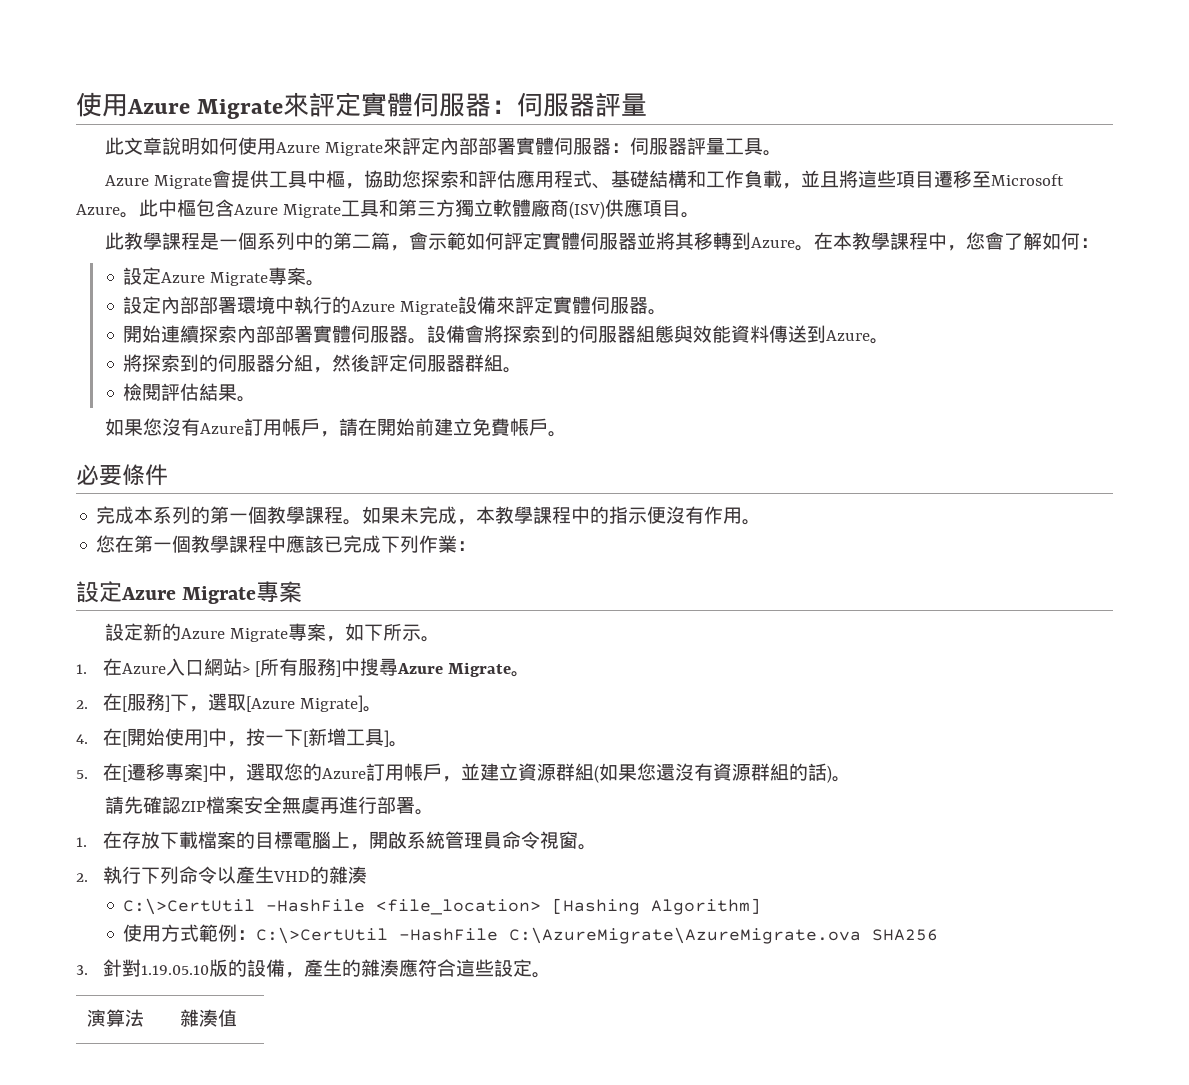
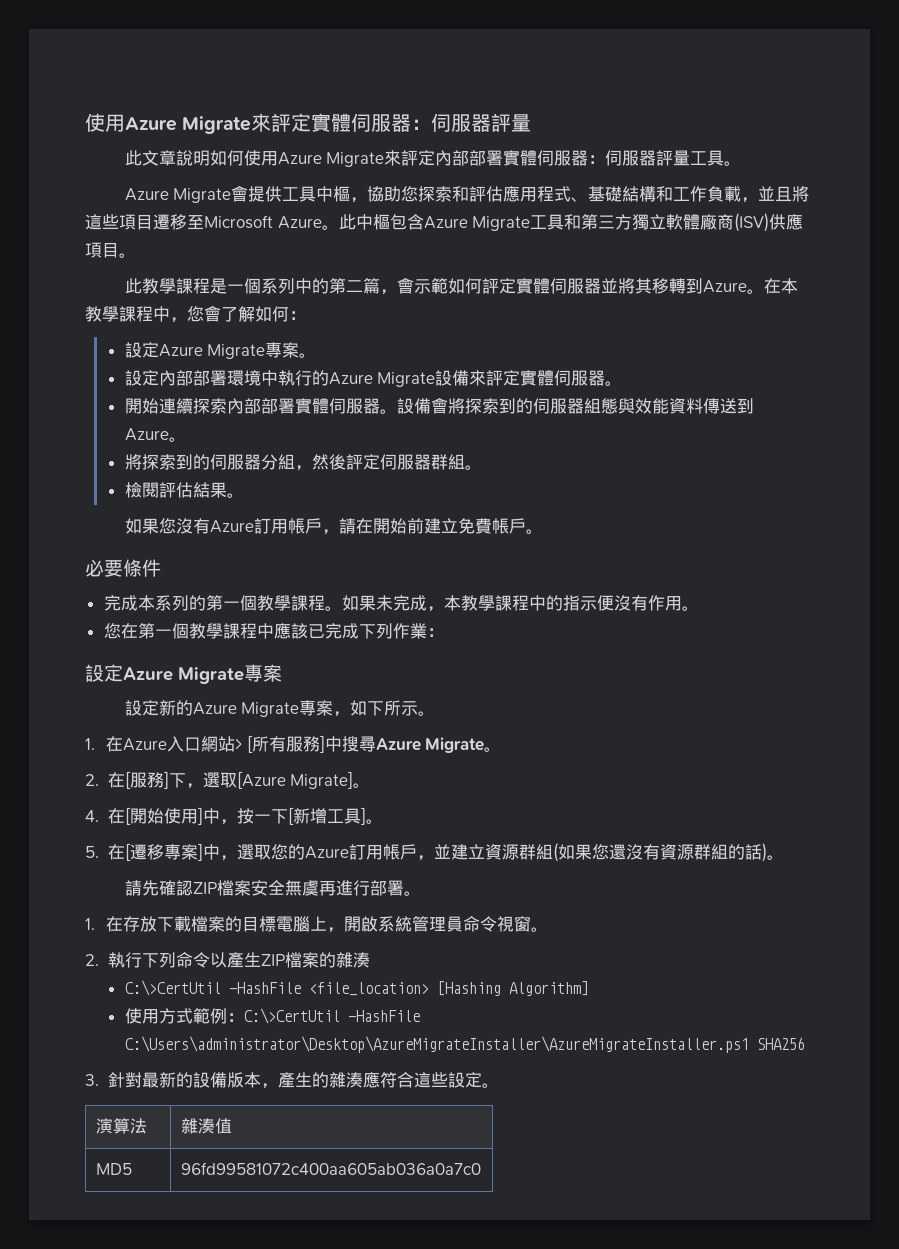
- 2.執行下列命令以產生VHD的雜湊
+ 2.執行下列命令以產生ZIP檔案的雜湊
- 使用方式範例：C:\>CertUtil -HashFile C:\AzureMigrate\AzureMigrate.ova SHA256
+ 使用方式範例：C:\>CertUtil -HashFile C:\Users\administrator\Desktop\AzureMigrateInstaller\AzureMigrateInstaller.ps1 SHA256
- 3.針對1.19.05.10版的設備，產生的雜湊應符合這些設定。
+ 3.針對最新的設備版本，產生的雜湊應符合這些設定。
+ MD5 | 96fd99581072c400aa605ab036a0a7c0

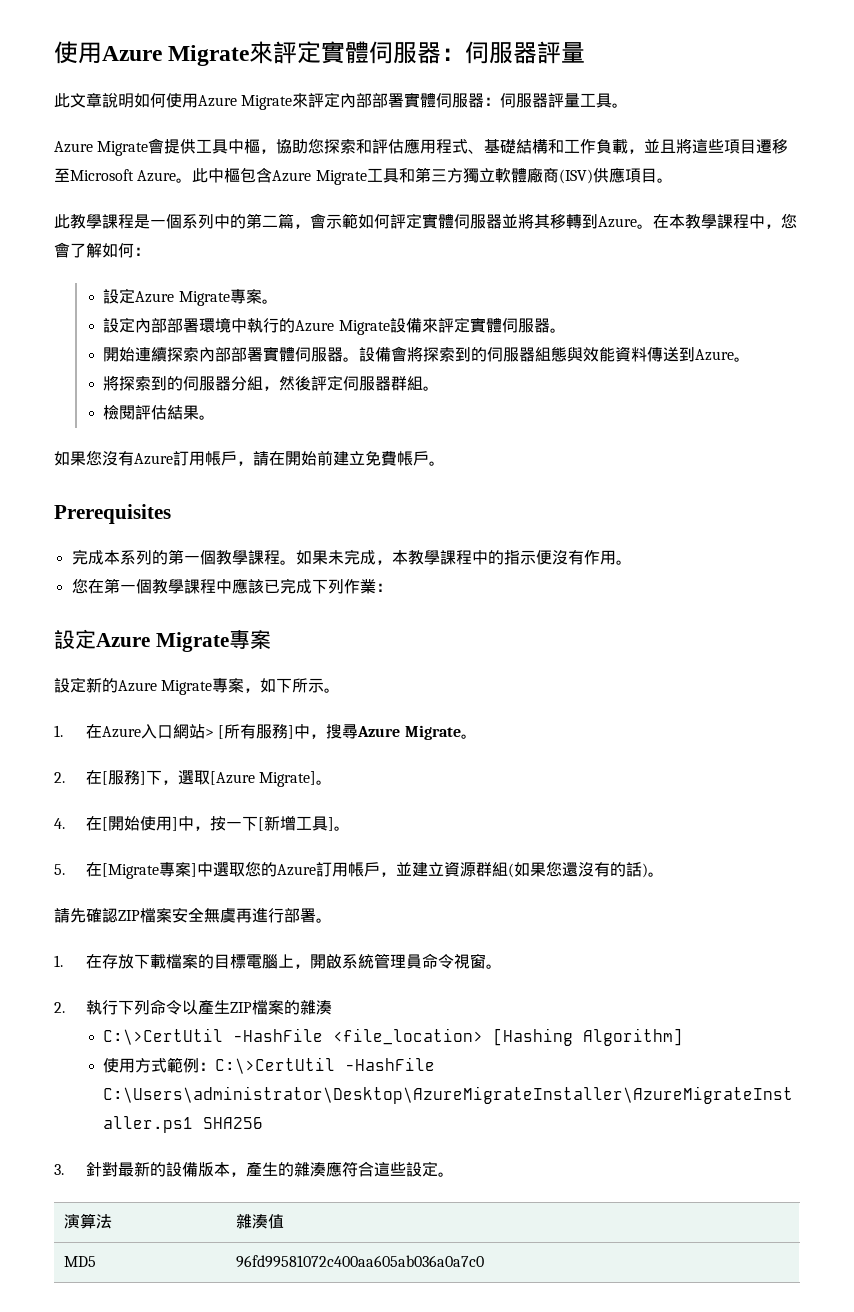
- 必要條件
+ Prerequisites
- 1.在Azure入口網站> [所有服務]中搜尋Azure Migrate。
+ 1.在Azure入口網站> [所有服務]中，搜尋Azure Migrate。
- 5.在[遷移專案]中，選取您的Azure訂用帳戶，並建立資源群組(如果您還沒有資源群組的話)。
+ 5.在[Migrate專案]中選取您的Azure訂用帳戶，並建立資源群組(如果您還沒有的話)。

